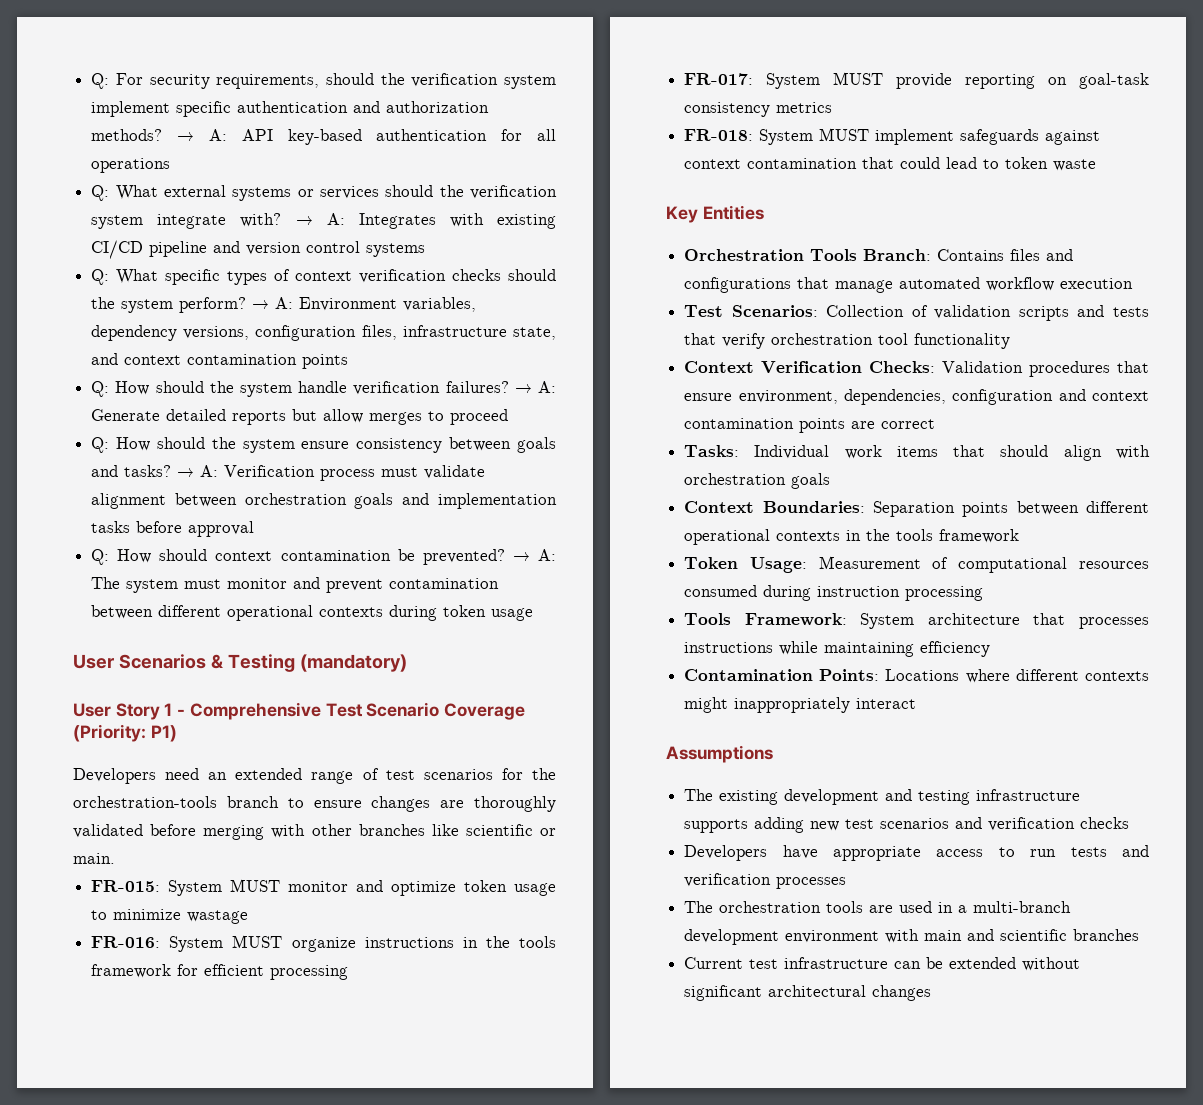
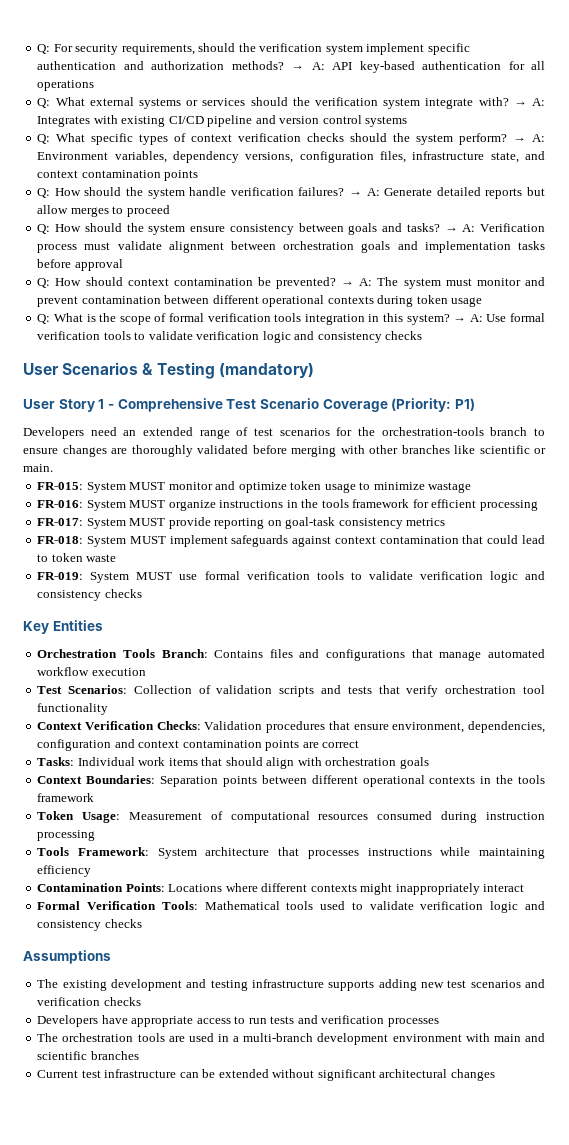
+ Q: What is the scope of formal verification tools integration in this system? → A: Use formal verification tools to validate verification logic and consistency checks
+ FR-019: System MUST use formal verification tools to validate verification logic and consistency checks
+ Formal Verification Tools: Mathematical tools used to validate verification logic and consistency checks

